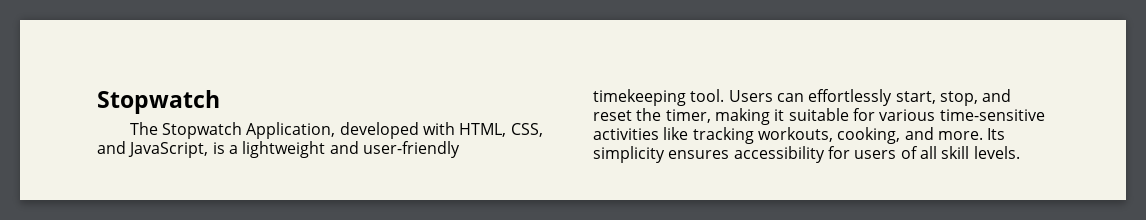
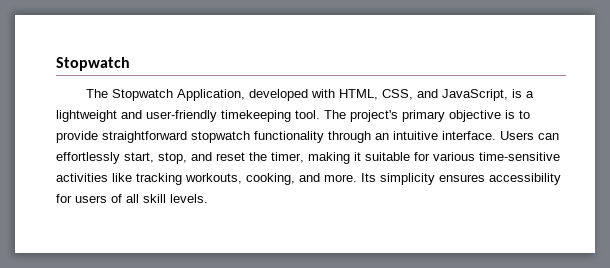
+ The project's primary objective is to provide straightforward stopwatch functionality through an intuitive interface.

